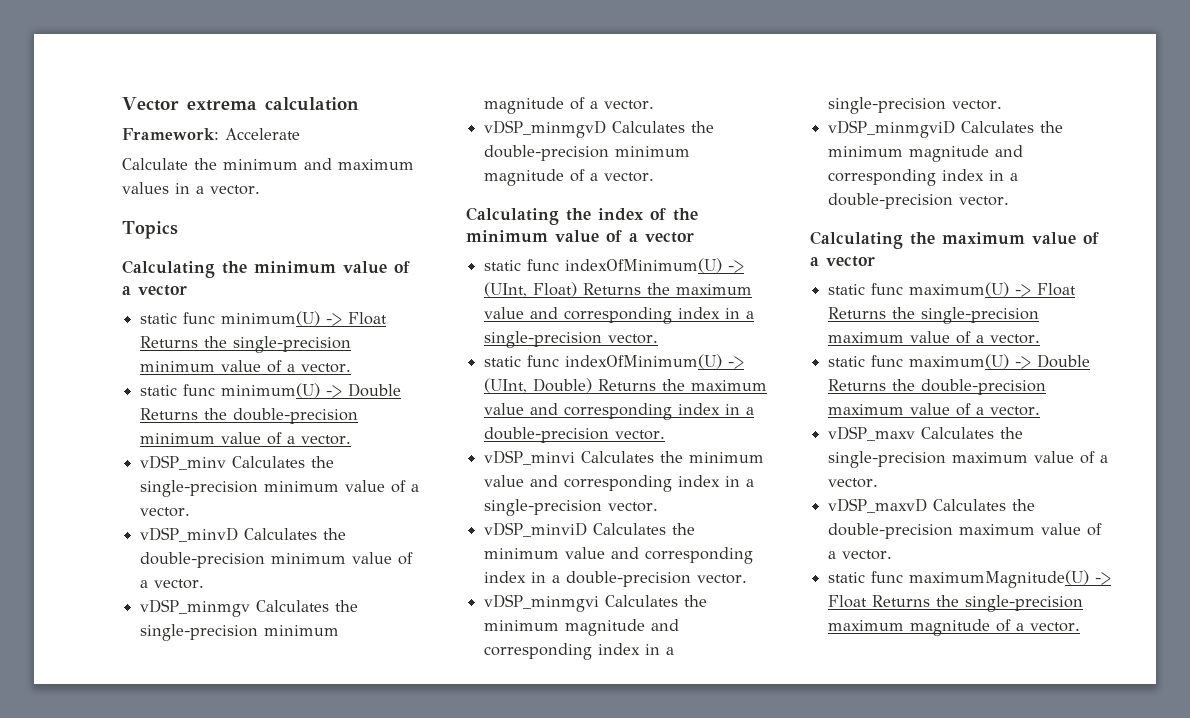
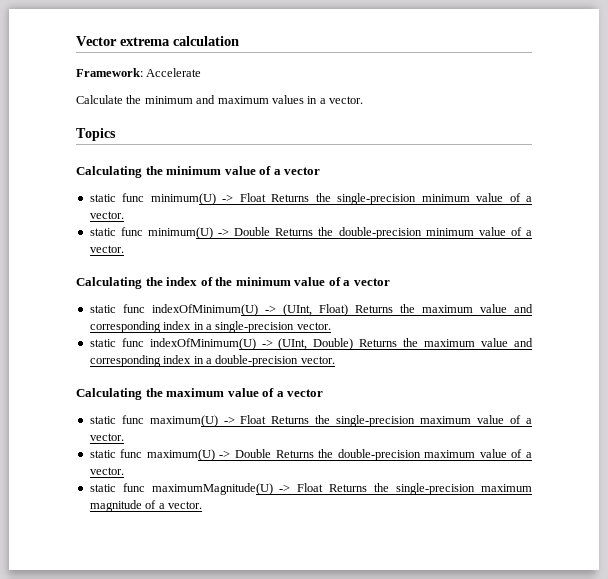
- vDSP_minv Calculates the single-precision minimum value of a vector.
- vDSP_minvD Calculates the double-precision minimum value of a vector.
- vDSP_minmgv Calculates the single-precision minimum magnitude of a vector.
- vDSP_minmgvD Calculates the double-precision minimum magnitude of a vector.
- vDSP_minvi Calculates the minimum value and corresponding index in a single-precision vector.
- vDSP_minviD Calculates the minimum value and corresponding index in a double-precision vector.
- vDSP_minmgvi Calculates the minimum magnitude and corresponding index in a single-precision vector.
- vDSP_minmgviD Calculates the minimum magnitude and corresponding index in a double-precision vector.
- vDSP_maxv Calculates the single-precision maximum value of a vector.
- vDSP_maxvD Calculates the double-precision maximum value of a vector.

